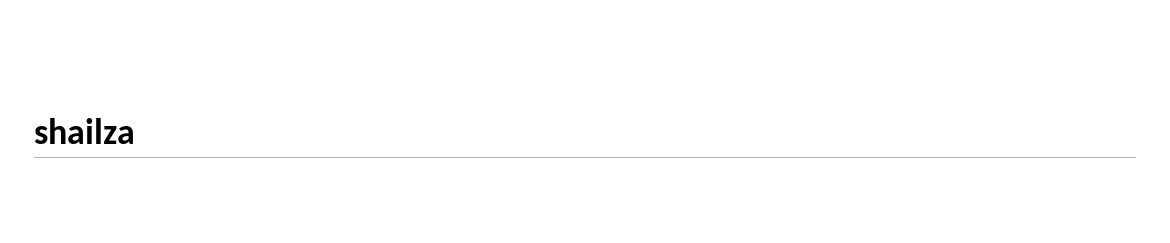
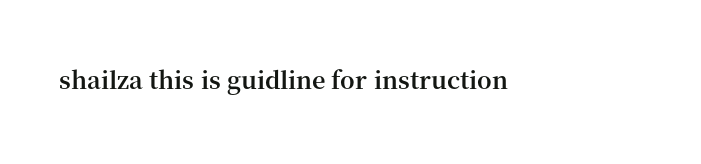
- shailza
+ shailza this is guidline for instruction

